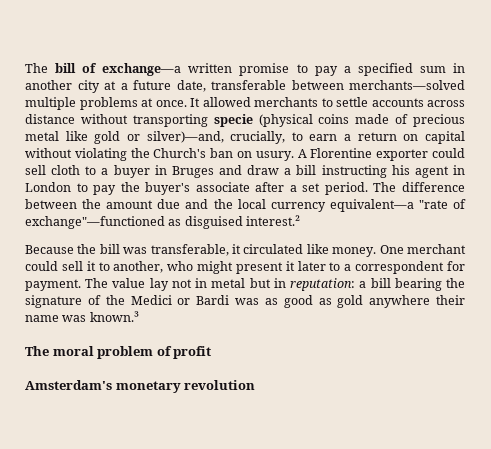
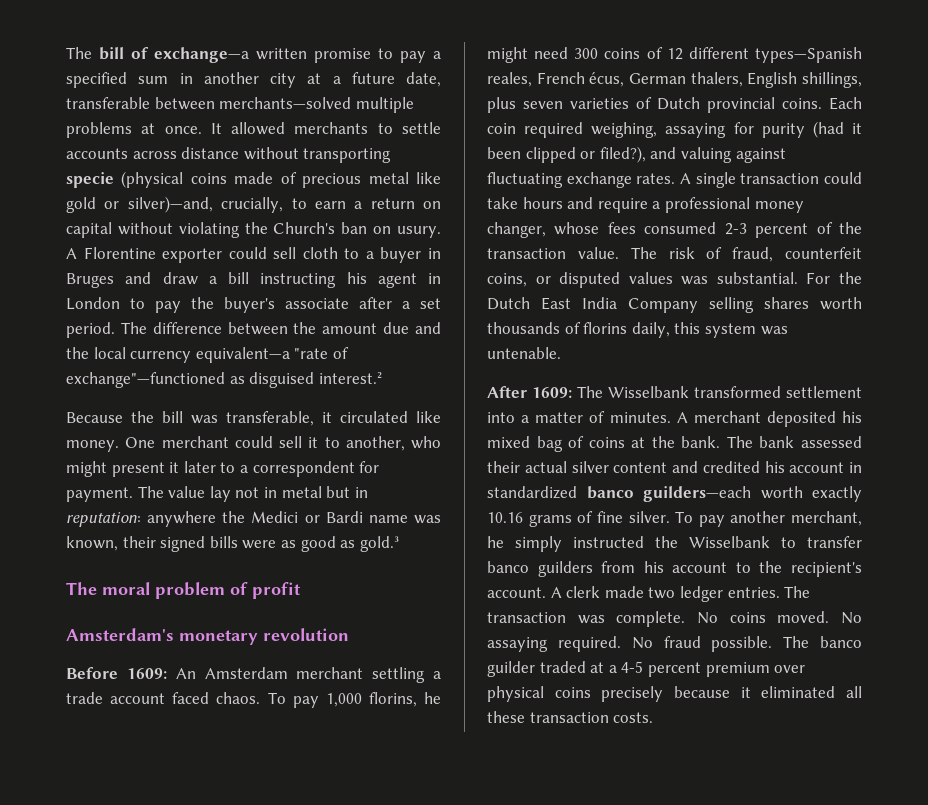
- The value lay not in metal but in reputation: a bill bearing the signature of the Medici or Bardi was as good as gold anywhere their name was known.³
+ The value lay not in metal but in reputation: anywhere the Medici or Bardi name was known, their signed bills were as good as gold.³
+ Before 1609: An Amsterdam merchant settling a trade account faced chaos. To pay 1,000 florins, he might need 300 coins of 12 different types—Spanish reales, French écus, German thalers, English shillings, plus seven varieties of Dutch provincial coins. Each coin required weighing, assaying for purity (had it been clipped or filed?), and valuing against fluctuating exchange rates. A single transaction could take hours and require a professional money changer, whose fees consumed 2-3 percent of the transaction value. The risk of fraud, counterfeit coins, or disputed values was substantial. For the Dutch East India Company selling shares worth thousands of florins daily, this system was untenable.
+ After 1609: The Wisselbank transformed settlement into a matter of minutes. A merchant deposited his mixed bag of coins at the bank. The bank assessed their actual silver content and credited his account in standardized banco guilders—each worth exactly 10.16 grams of fine silver. To pay another merchant, he simply instructed the Wisselbank to transfer banco guilders from his account to the recipient's account. A clerk made two ledger entries. The transaction was complete. No coins moved. No assaying required. No fraud possible. The banco guilder traded at a 4-5 percent premium over physical coins precisely because it eliminated all these transaction costs.

